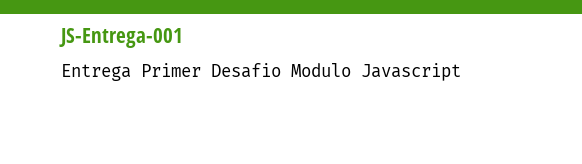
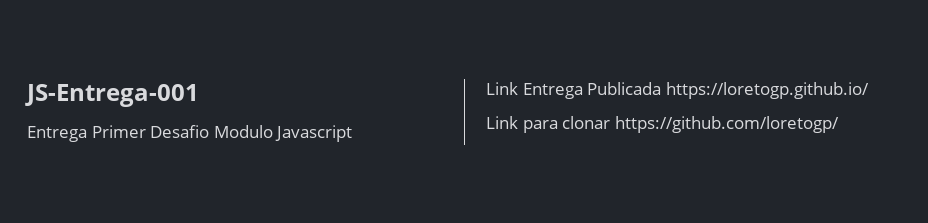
+ Link Entrega Publicada https://loretogp.github.io/
+ Link para clonar https://github.com/loretogp/

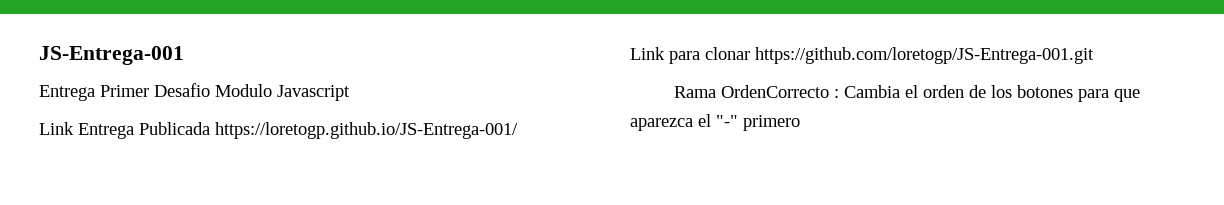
- Link Entrega Publicada https://loretogp.github.io/
+ Link Entrega Publicada https://loretogp.github.io/JS-Entrega-001/
- Link para clonar https://github.com/loretogp/
+ Link para clonar https://github.com/loretogp/JS-Entrega-001.git
+ Rama OrdenCorrecto : Cambia el orden de los botones para que aparezca el "-" primero

